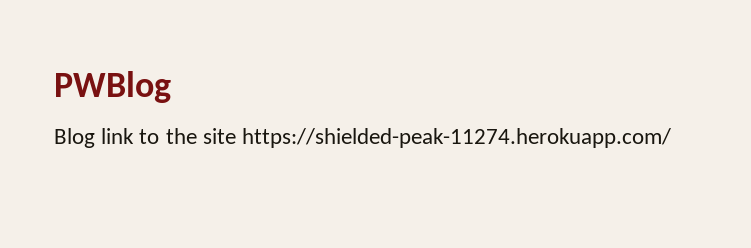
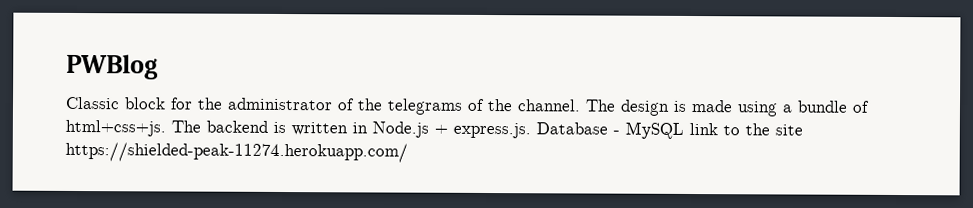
- Blog link to the site https://shielded-peak-11274.herokuapp.com/
+ Classic block for the administrator of the telegrams of the channel. The design is made using a bundle of html+css+js. The backend is written in Node.js + express.js. Database - MySQL link to the site https://shielded-peak-11274.herokuapp.com/

